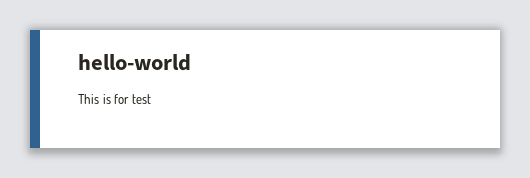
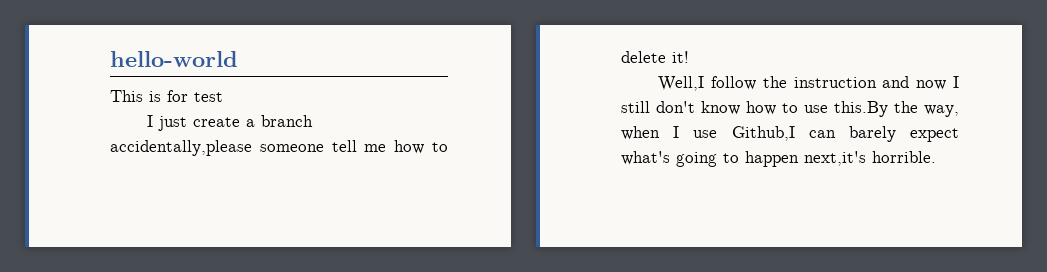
+ I just create a branch accidentally,please someone tell me how to delete it!
+ Well,I follow the instruction and now I still don't know how to use this.By the way, when I use Github,I can barely expect what's going to happen next,it's horrible.

